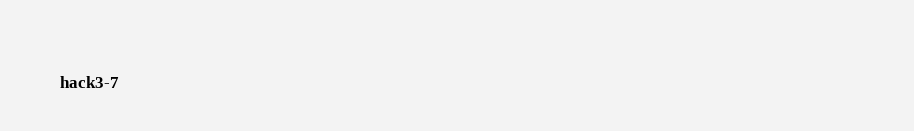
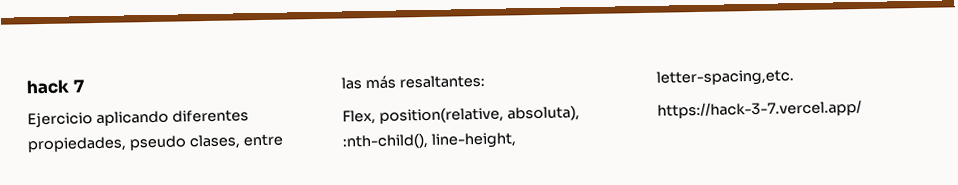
- hack3-7
+ hack 7
+ Ejercicio aplicando diferentes propiedades, pseudo clases, entre las más resaltantes:
+ Flex, position(relative, absoluta), :nth-child(), line-height, letter-spacing,etc.
+ https://hack-3-7.vercel.app/

